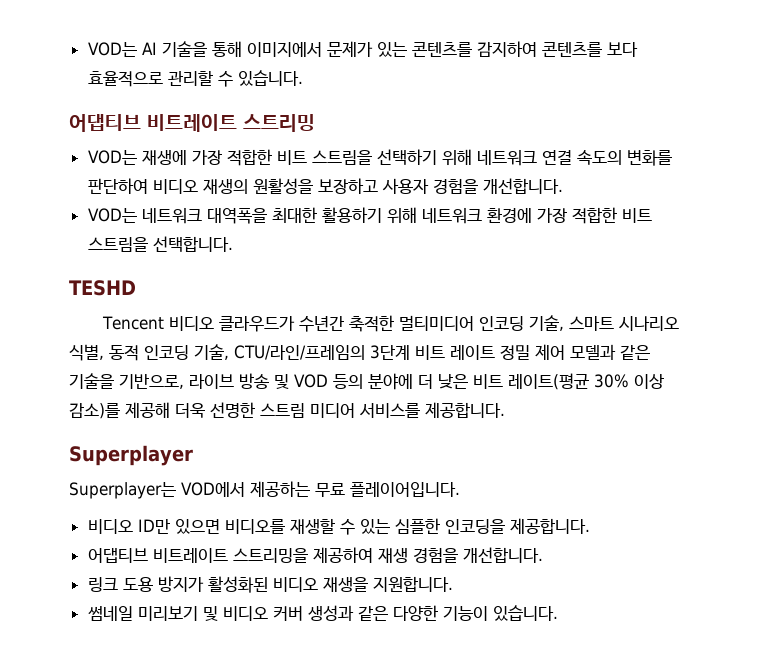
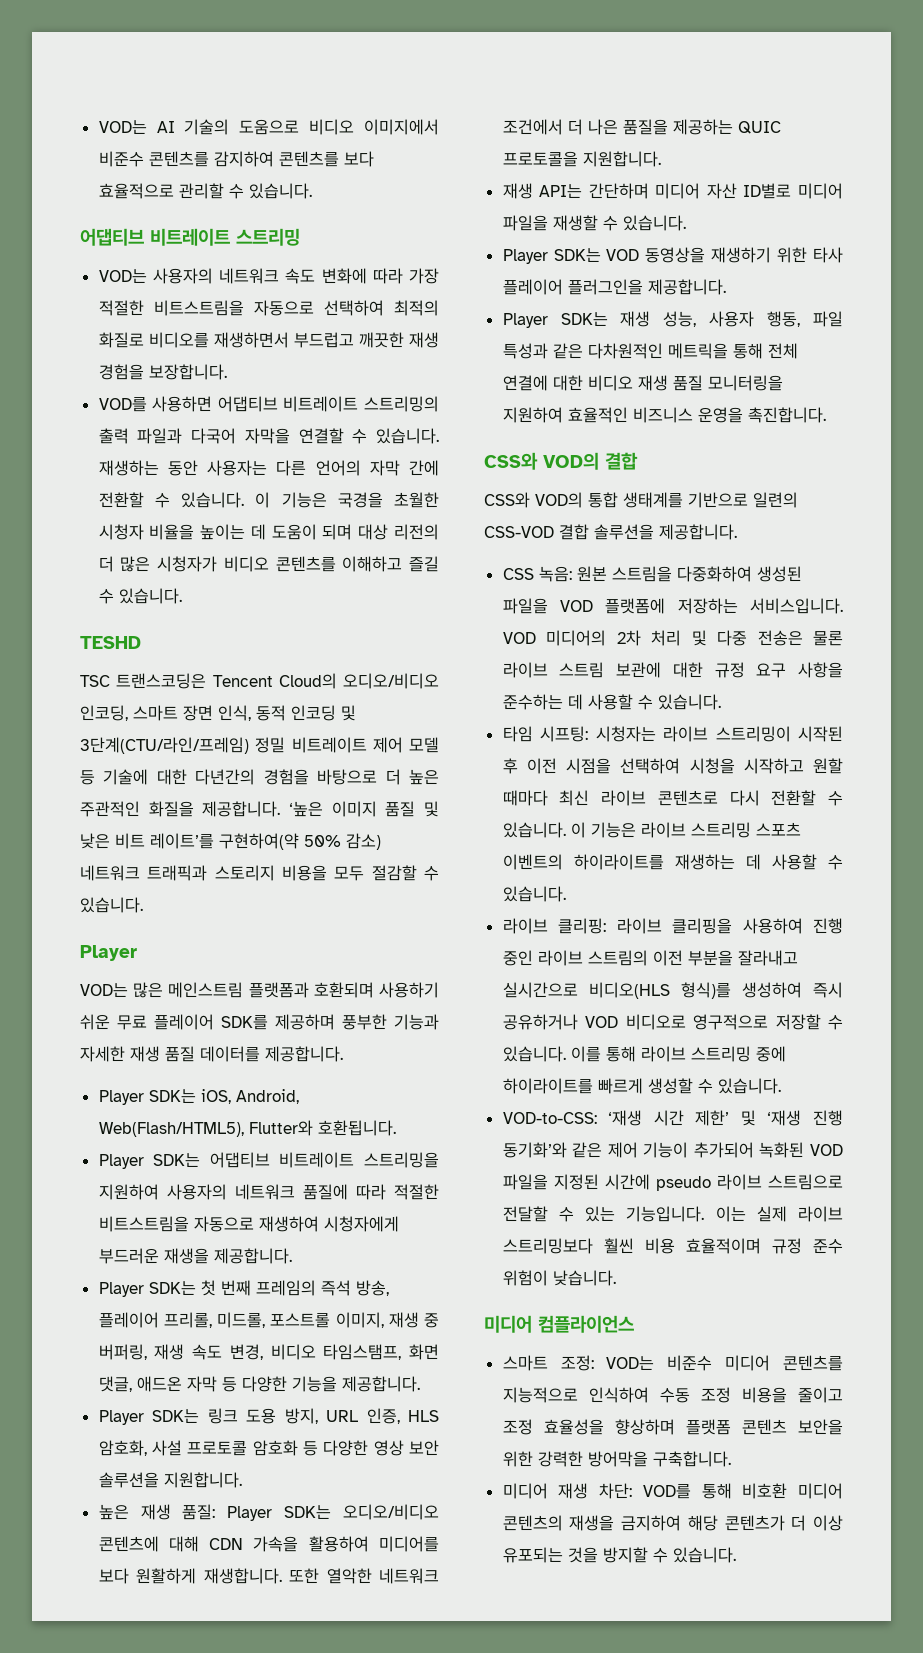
- VOD는 AI 기술을 통해 이미지에서 문제가 있는 콘텐츠를 감지하여 콘텐츠를 보다 효율적으로 관리할 수 있습니다.
+ VOD는 AI 기술의 도움으로 비디오 이미지에서 비준수 콘텐츠를 감지하여 콘텐츠를 보다 효율적으로 관리할 수 있습니다.
- VOD는 재생에 가장 적합한 비트 스트림을 선택하기 위해 네트워크 연결 속도의 변화를 판단하여 비디오 재생의 원활성을 보장하고 사용자 경험을 개선합니다.
- VOD는 네트워크 대역폭을 최대한 활용하기 위해 네트워크 환경에 가장 적합한 비트 스트림을 선택합니다.
+ VOD는 사용자의 네트워크 속도 변화에 따라 가장 적절한 비트스트림을 자동으로 선택하여 최적의 화질로 비디오를 재생하면서 부드럽고 깨끗한 재생 경험을 보장합니다.
+ VOD를 사용하면 어댑티브 비트레이트 스트리밍의 출력 파일과 다국어 자막을 연결할 수 있습니다. 재생하는 동안 사용자는 다른 언어의 자막 간에 전환할 수 있습니다. 이 기능은 국경을 초월한 시청자 비율을 높이는 데 도움이 되며 대상 리전의 더 많은 시청자가 비디오 콘텐츠를 이해하고 즐길 수 있습니다.
  TESHD
- Tencent 비디오 클라우드가 수년간 축적한 멀티미디어 인코딩 기술, 스마트 시나리오 식별, 동적 인코딩 기술, CTU/라인/프레임의 3단계 비트 레이트 정밀 제어 모델과 같은 기술을 기반으로, 라이브 방송 및 VOD 등의 분야에 더 낮은 비트 레이트(평균 30% 이상 감소)를 제공해 더욱 선명한 스트림 미디어 서비스를 제공합니다.
- Superplayer
- Superplayer는 VOD에서 제공하는 무료 플레이어입니다.
- 비디오 ID만 있으면 비디오를 재생할 수 있는 심플한 인코딩을 제공합니다.
- 어댑티브 비트레이트 스트리밍을 제공하여 재생 경험을 개선합니다.
- 링크 도용 방지가 활성화된 비디오 재생을 지원합니다.
- 썸네일 미리보기 및 비디오 커버 생성과 같은 다양한 기능이 있습니다.
+ TSC 트랜스코딩은 Tencent Cloud의 오디오/비디오 인코딩, 스마트 장면 인식, 동적 인코딩 및 3단계(CTU/라인/프레임) 정밀 비트레이트 제어 모델 등 기술에 대한 다년간의 경험을 바탕으로 더 높은 주관적인 화질을 제공합니다. ‘높은 이미지 품질 및 낮은 비트 레이트’를 구현하여(약 50% 감소) 네트워크 트래픽과 스토리지 비용을 모두 절감할 수 있습니다.
+ Player
+ VOD는 많은 메인스트림 플랫폼과 호환되며 사용하기 쉬운 무료 플레이어 SDK를 제공하며 풍부한 기능과 자세한 재생 품질 데이터를 제공합니다.
+ Player SDK는 iOS, Android, Web(Flash/HTML5), Flutter와 호환됩니다.
+ Player SDK는 어댑티브 비트레이트 스트리밍을 지원하여 사용자의 네트워크 품질에 따라 적절한 비트스트림을 자동으로 재생하여 시청자에게 부드러운 재생을 제공합니다.
+ Player SDK는 첫 번째 프레임의 즉석 방송, 플레이어 프리롤, 미드롤, 포스트롤 이미지, 재생 중 버퍼링, 재생 속도 변경, 비디오 타임스탬프, 화면 댓글, 애드온 자막 등 다양한 기능을 제공합니다.
+ Player SDK는 링크 도용 방지, URL 인증, HLS 암호화, 사설 프로토콜 암호화 등 다양한 영상 보안 솔루션을 지원합니다.
+ 높은 재생 품질: Player SDK는 오디오/비디오 콘텐츠에 대해 CDN 가속을 활용하여 미디어를 보다 원활하게 재생합니다. 또한 열악한 네트워크 조건에서 더 나은 품질을 제공하는 QUIC 프로토콜을 지원합니다.
+ 재생 API는 간단하며 미디어 자산 ID별로 미디어 파일을 재생할 수 있습니다.
+ Player SDK는 VOD 동영상을 재생하기 위한 타사 플레이어 플러그인을 제공합니다.
+ Player SDK는 재생 성능, 사용자 행동, 파일 특성과 같은 다차원적인 메트릭을 통해 전체 연결에 대한 비디오 재생 품질 모니터링을 지원하여 효율적인 비즈니스 운영을 촉진합니다.
+ CSS와 VOD의 결합
+ CSS와 VOD의 통합 생태계를 기반으로 일련의 CSS-VOD 결합 솔루션을 제공합니다.
+ CSS 녹음: 원본 스트림을 다중화하여 생성된 파일을 VOD 플랫폼에 저장하는 서비스입니다. VOD 미디어의 2차 처리 및 다중 전송은 물론 라이브 스트림 보관에 대한 규정 요구 사항을 준수하는 데 사용할 수 있습니다.
+ 타임 시프팅: 시청자는 라이브 스트리밍이 시작된 후 이전 시점을 선택하여 시청을 시작하고 원할 때마다 최신 라이브 콘텐츠로 다시 전환할 수 있습니다. 이 기능은 라이브 스트리밍 스포츠 이벤트의 하이라이트를 재생하는 데 사용할 수 있습니다.
+ 라이브 클리핑: 라이브 클리핑을 사용하여 진행 중인 라이브 스트림의 이전 부분을 잘라내고 실시간으로 비디오(HLS 형식)를 생성하여 즉시 공유하거나 VOD 비디오로 영구적으로 저장할 수 있습니다. 이를 통해 라이브 스트리밍 중에 하이라이트를 빠르게 생성할 수 있습니다.
+ VOD-to-CSS: ‘재생 시간 제한’ 및 ‘재생 진행 동기화’와 같은 제어 기능이 추가되어 녹화된 VOD 파일을 지정된 시간에 pseudo 라이브 스트림으로 전달할 수 있는 기능입니다. 이는 실제 라이브 스트리밍보다 훨씬 비용 효율적이며 규정 준수 위험이 낮습니다.
+ 미디어 컴플라이언스
+ 스마트 조정: VOD는 비준수 미디어 콘텐츠를 지능적으로 인식하여 수동 조정 비용을 줄이고 조정 효율성을 향상하며 플랫폼 콘텐츠 보안을 위한 강력한 방어막을 구축합니다.
+ 미디어 재생 차단: VOD를 통해 비호환 미디어 콘텐츠의 재생을 금지하여 해당 콘텐츠가 더 이상 유포되는 것을 방지할 수 있습니다.

